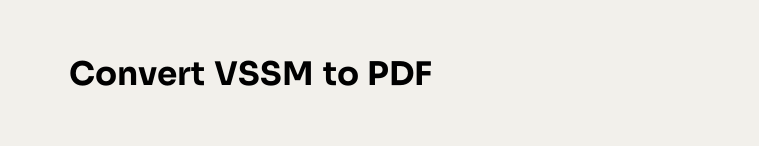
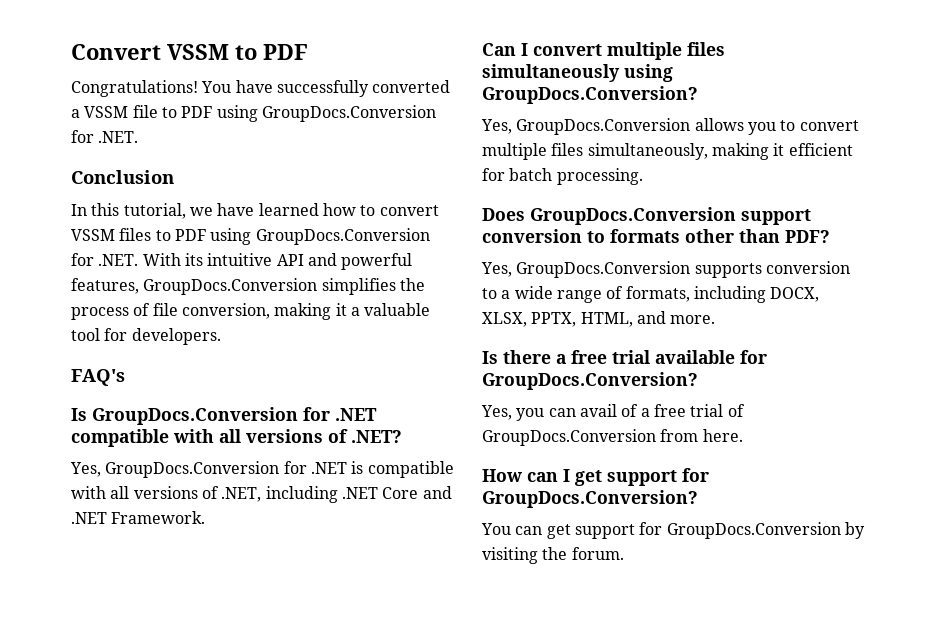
+ Congratulations! You have successfully converted a VSSM file to PDF using GroupDocs.Conversion for .NET.
+ Conclusion
+ In this tutorial, we have learned how to convert VSSM files to PDF using GroupDocs.Conversion for .NET. With its intuitive API and powerful features, GroupDocs.Conversion simplifies the process of file conversion, making it a valuable tool for developers.
+ FAQ's
+ Is GroupDocs.Conversion for .NET compatible with all versions of .NET?
+ Yes, GroupDocs.Conversion for .NET is compatible with all versions of .NET, including .NET Core and .NET Framework.
+ Can I convert multiple files simultaneously using GroupDocs.Conversion?
+ Yes, GroupDocs.Conversion allows you to convert multiple files simultaneously, making it efficient for batch processing.
+ Does GroupDocs.Conversion support conversion to formats other than PDF?
+ Yes, GroupDocs.Conversion supports conversion to a wide range of formats, including DOCX, XLSX, PPTX, HTML, and more.
+ Is there a free trial available for GroupDocs.Conversion?
+ Yes, you can avail of a free trial of GroupDocs.Conversion from here.
+ How can I get support for GroupDocs.Conversion?
+ You can get support for GroupDocs.Conversion by visiting the forum.

